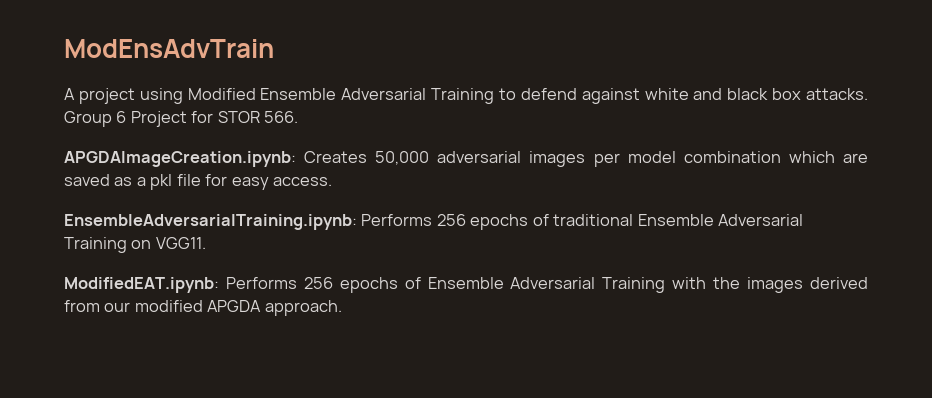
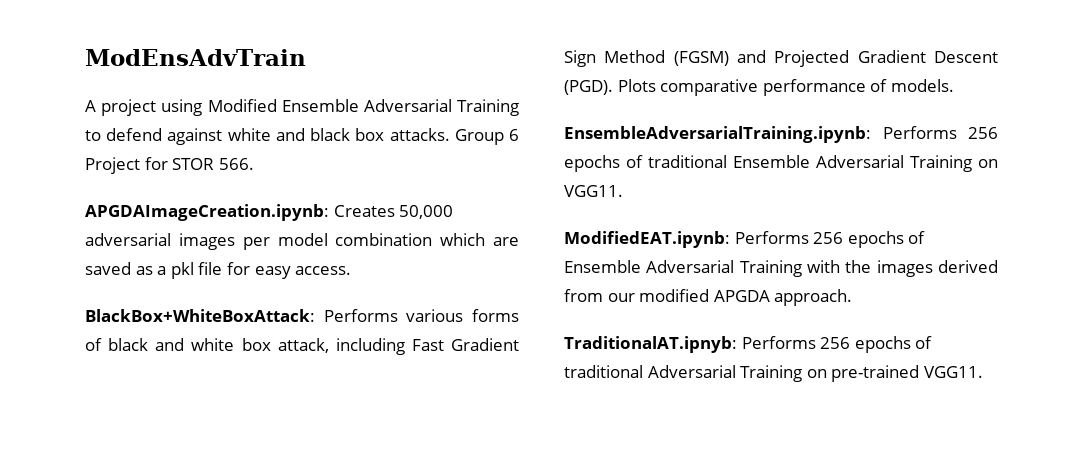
+ BlackBox+WhiteBoxAttack: Performs various forms of black and white box attack, including Fast Gradient Sign Method (FGSM) and Projected Gradient Descent (PGD). Plots comparative performance of models.
+ TraditionalAT.ipnyb: Performs 256 epochs of traditional Adversarial Training on pre-trained VGG11.

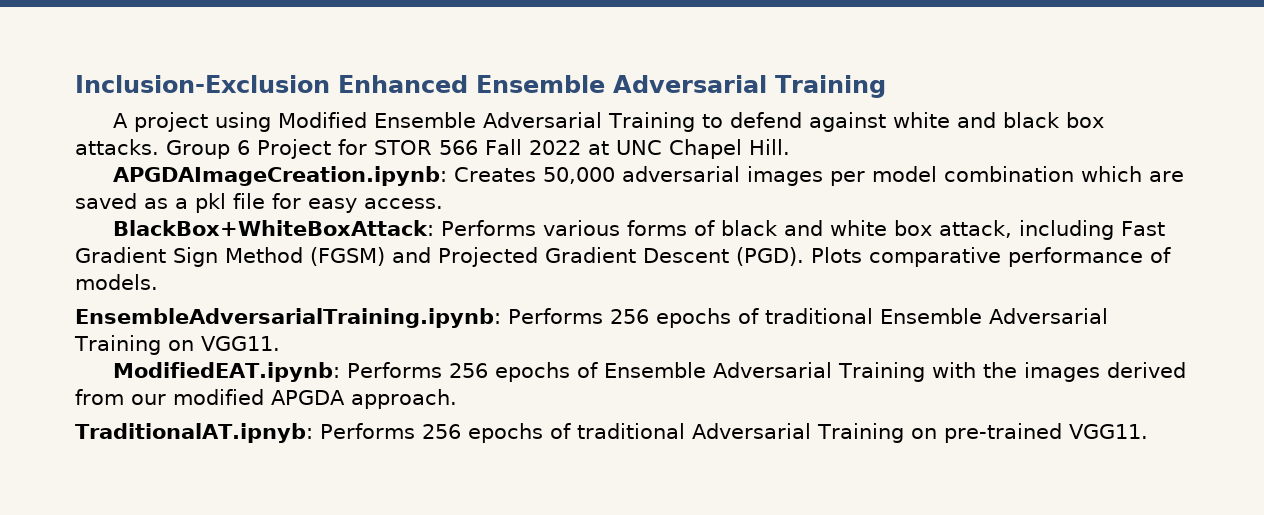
- ModEnsAdvTrain
+ Inclusion-Exclusion Enhanced Ensemble Adversarial Training
- Group 6 Project for STOR 566.
+ Group 6 Project for STOR 566 Fall 2022 at UNC Chapel Hill.

